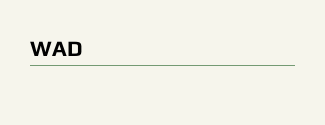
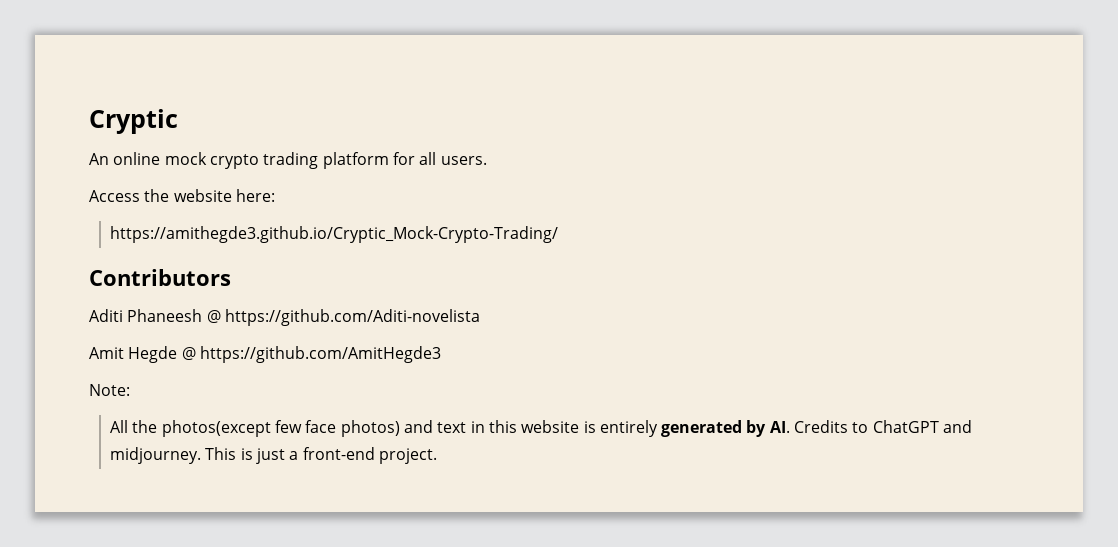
- WAD
+ Cryptic
+ An online mock crypto trading platform for all users.
+ Access the website here:
+ https://amithegde3.github.io/Cryptic_Mock-Crypto-Trading/
+ Contributors
+ Aditi Phaneesh @ https://github.com/Aditi-novelista
+ Amit Hegde @ https://github.com/AmitHegde3
+ Note:
+ All the photos(except few face photos) and text in this website is entirely generated by AI. Credits to ChatGPT and midjourney. This is just a front-end project.

